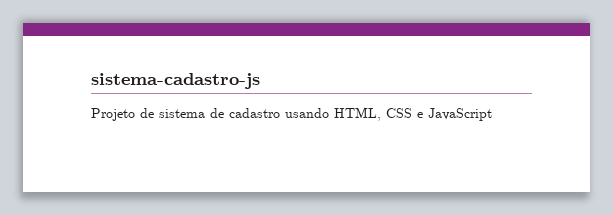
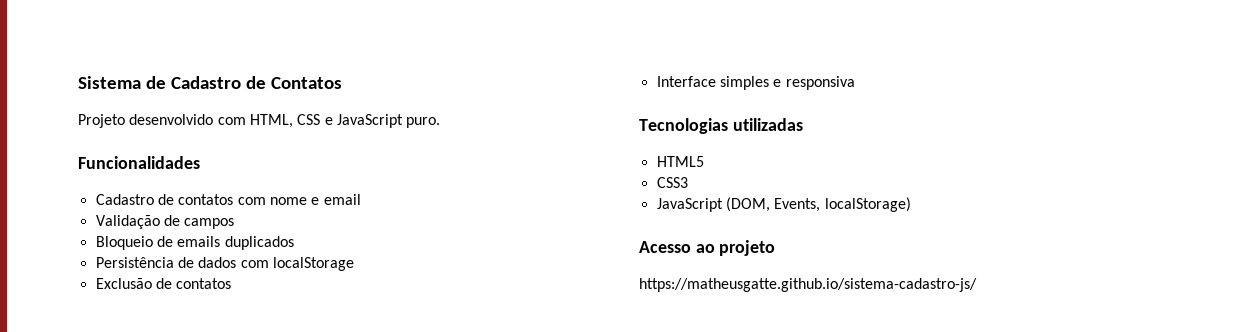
- sistema-cadastro-js
- Projeto de sistema de cadastro usando HTML, CSS e JavaScript
+ Sistema de Cadastro de Contatos
+ Projeto desenvolvido com HTML, CSS e JavaScript puro.
+ Funcionalidades
+ Cadastro de contatos com nome e email
+ Validação de campos
+ Bloqueio de emails duplicados
+ Persistência de dados com localStorage
+ Exclusão de contatos
+ Interface simples e responsiva
+ Tecnologias utilizadas
+ HTML5
+ CSS3
+ JavaScript (DOM, Events, localStorage)
+ Acesso ao projeto
+ https://matheusgatte.github.io/sistema-cadastro-js/

